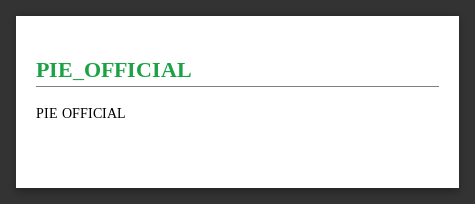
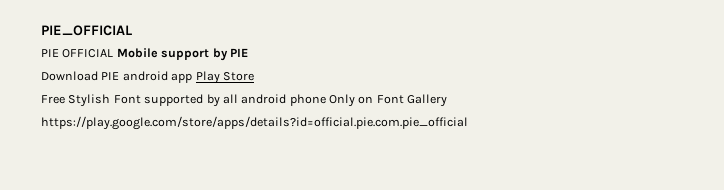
- PIE OFFICIAL
+ PIE OFFICIAL Mobile support by PIE
+ Download PIE android app Play Store
+ Free Stylish Font supported by all android phone Only on Font Gallery
+ https://play.google.com/store/apps/details?id=official.pie.com.pie_official

